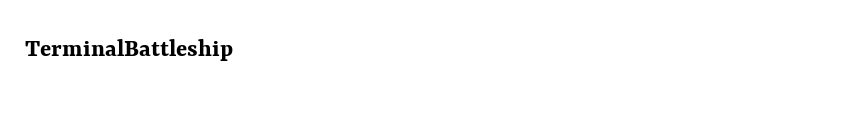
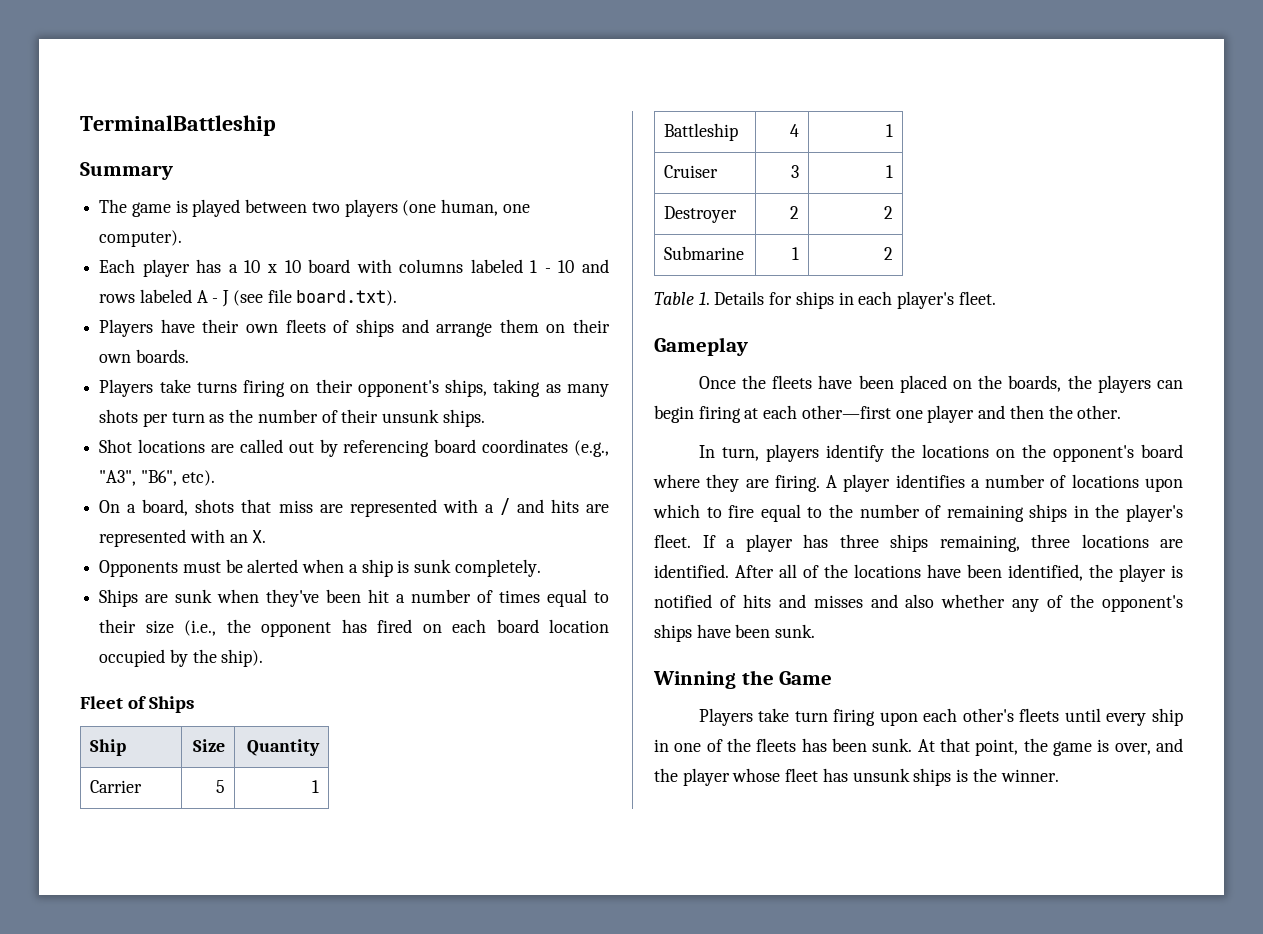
+ Summary
+ The game is played between two players (one human, one computer).
+ Each player has a 10 x 10 board with columns labeled 1 - 10 and rows labeled A - J (see file board.txt).
+ Players have their own fleets of ships and arrange them on their own boards.
+ Players take turns firing on their opponent's ships, taking as many shots per turn as the number of their unsunk ships.
+ Shot locations are called out by referencing board coordinates (e.g., "A3", "B6", etc).
+ On a board, shots that miss are represented with a / and hits are represented with an X.
+ Opponents must be alerted when a ship is sunk completely.
+ Ships are sunk when they've been hit a number of times equal to their size (i.e., the opponent has fired on each board location occupied by the ship).
+ Fleet of Ships
+ Ship | Size | Quantity
+ Carrier | 5 | 1
+ Battleship | 4 | 1
+ Cruiser | 3 | 1
+ Destroyer | 2 | 2
+ Submarine | 1 | 2
+ Table 1. Details for ships in each player's fleet.
+ Gameplay
+ Once the fleets have been placed on the boards, the players can begin firing at each other—first one player and then the other.
+ In turn, players identify the locations on the opponent's board where they are firing. A player identifies a number of locations upon which to fire equal to the number of remaining ships in the player's fleet. If a player has three ships remaining, three locations are identified. After all of the locations have been identified, the player is notified of hits and misses and also whether any of the opponent's ships have been sunk.
+ Winning the Game
+ Players take turn firing upon each other's fleets until every ship in one of the fleets has been sunk. At that point, the game is over, and the player whose fleet has unsunk ships is the winner.

